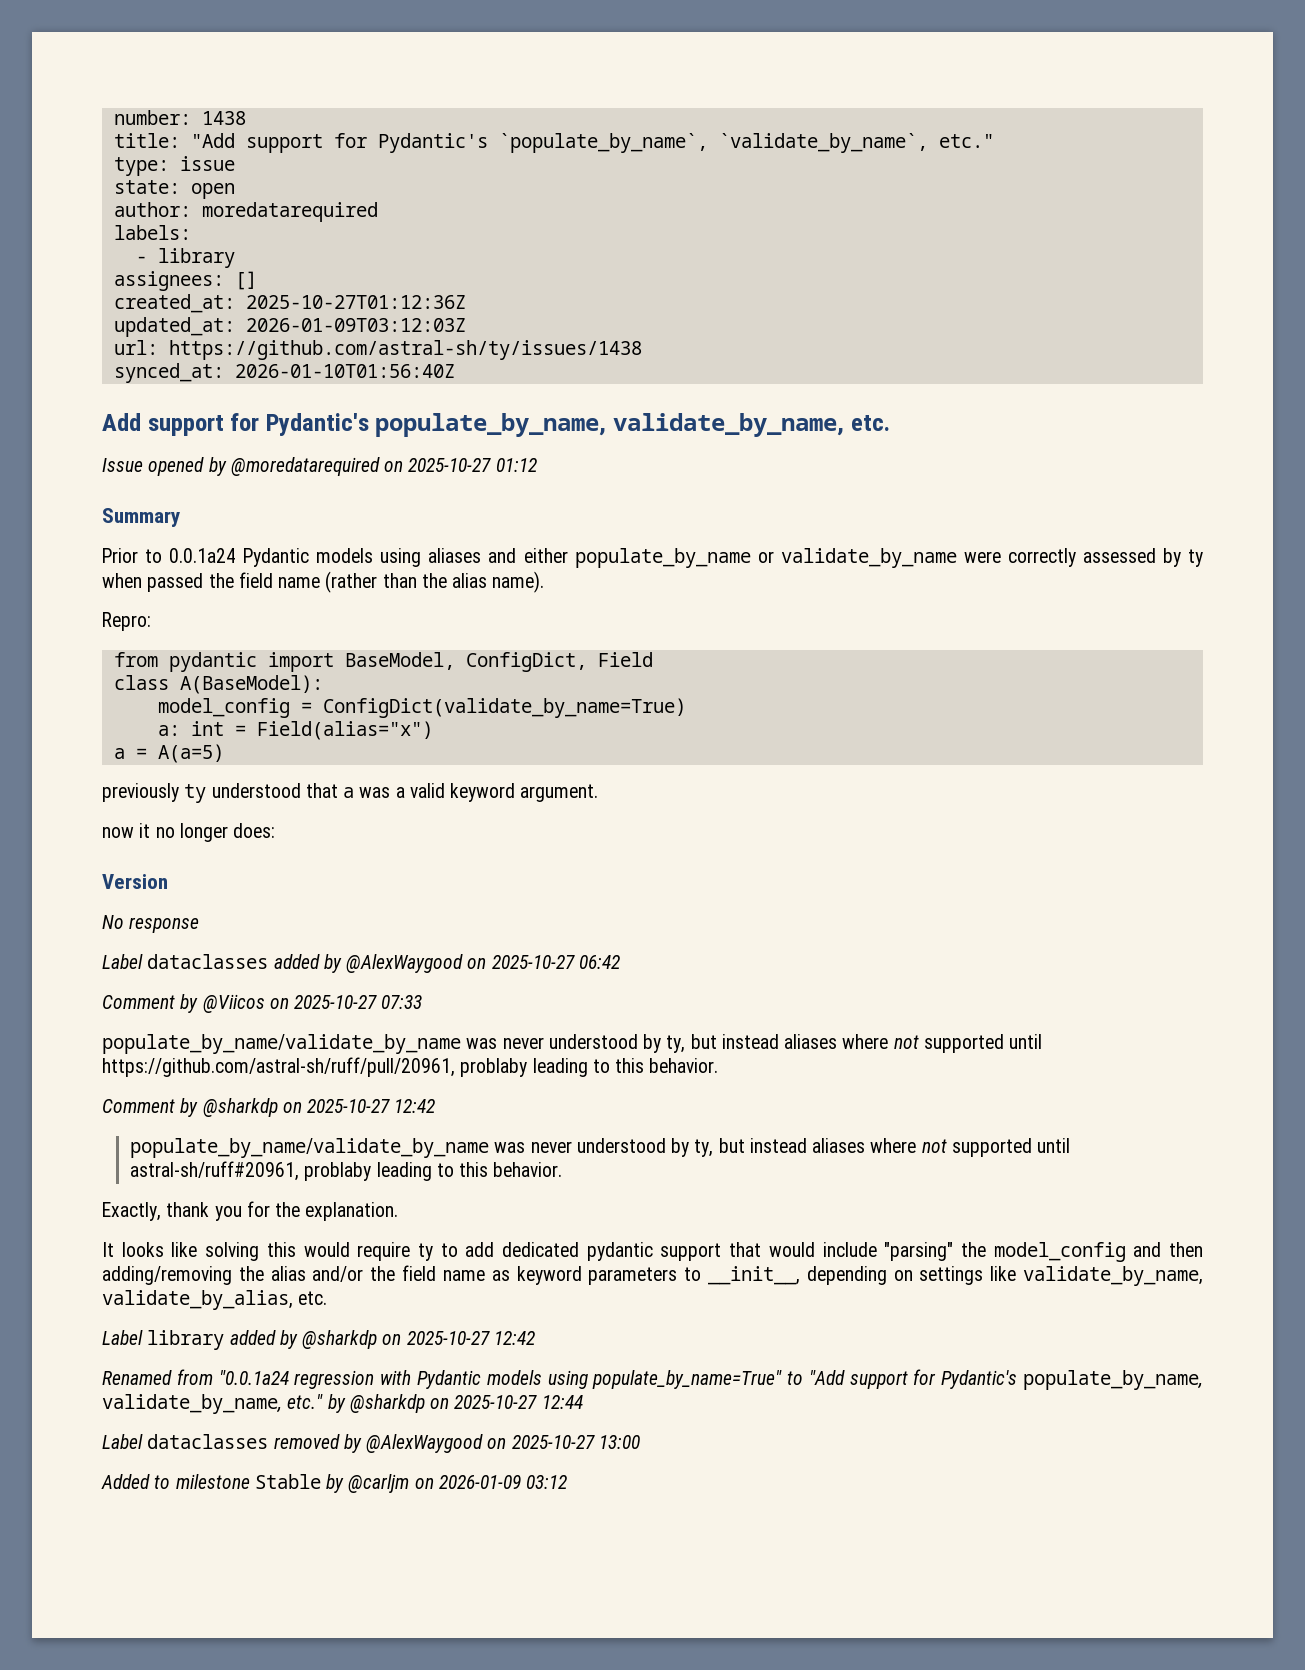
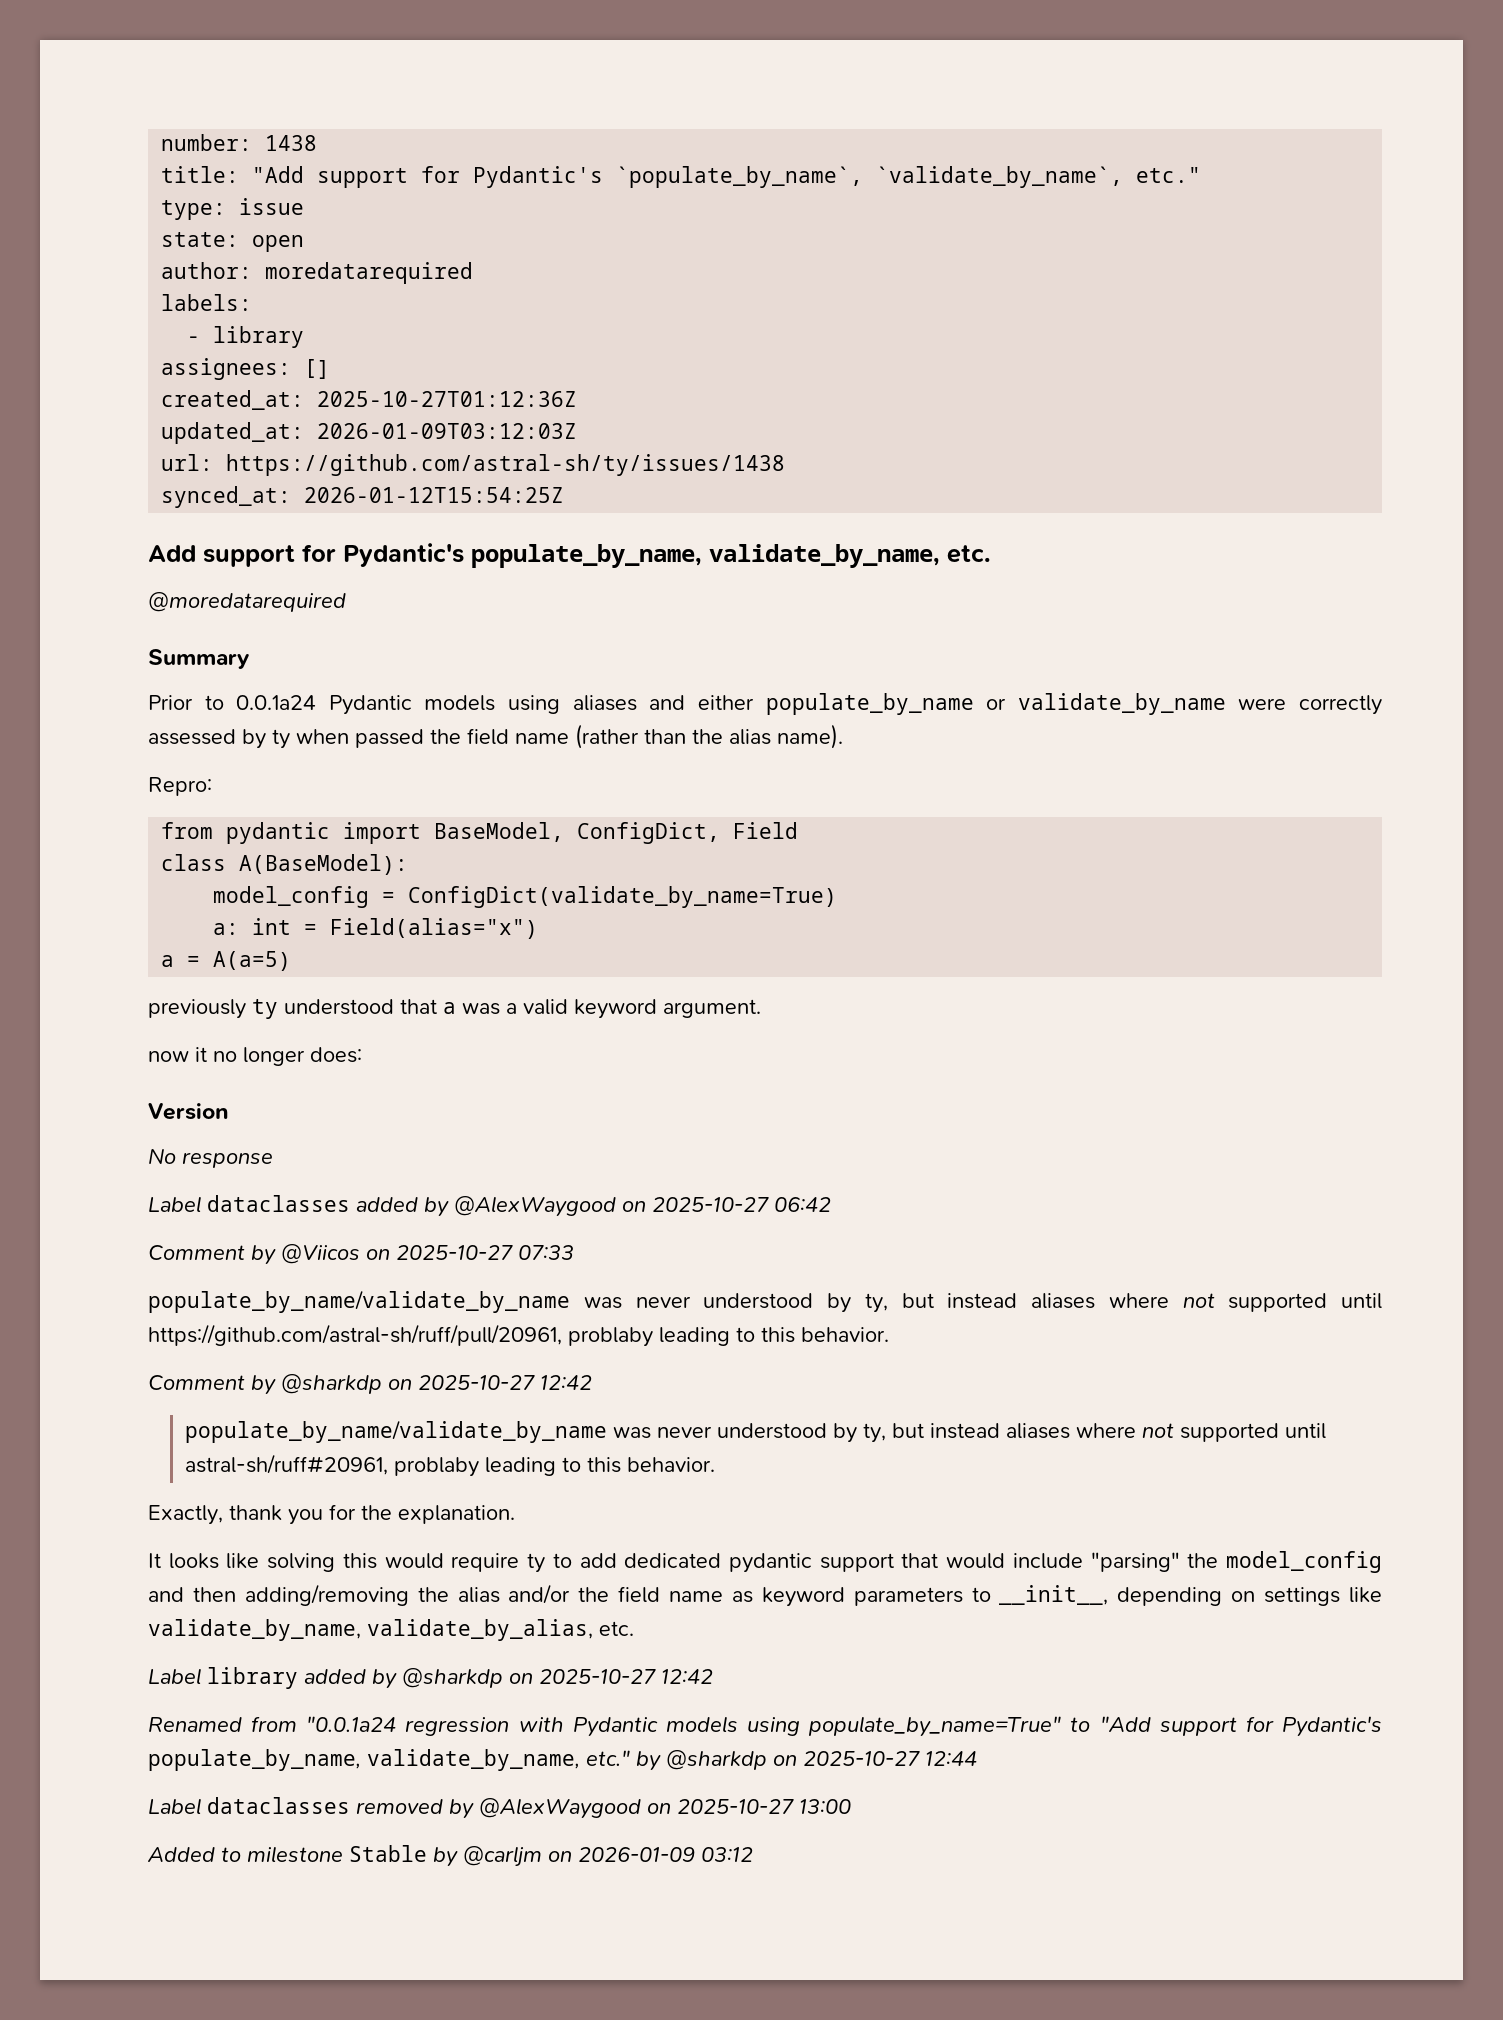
- synced_at: 2026-01-10T01:56:40Z
+ synced_at: 2026-01-12T15:54:25Z
- Issue opened by @moredatarequired on 2025-10-27 01:12
+ @moredatarequired

